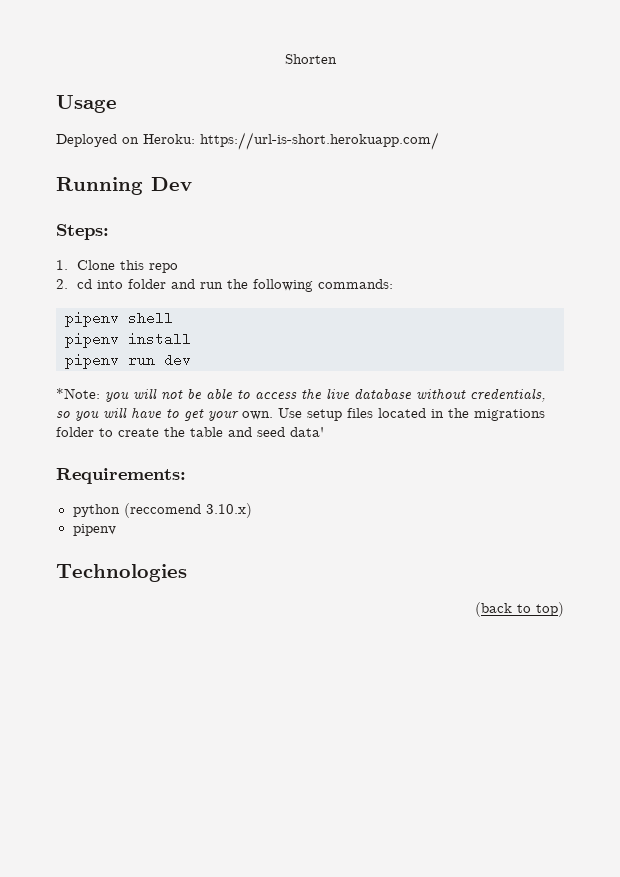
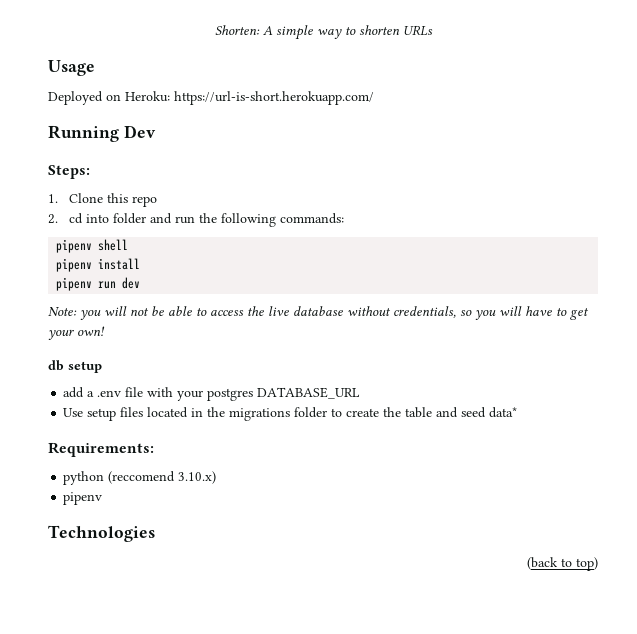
- Shorten
+ Shorten: A simple way to shorten URLs
- *Note: you will not be able to access the live database without credentials, so you will have to get your own. Use setup files located in the migrations folder to create the table and seed data'
+ Note: you will not be able to access the live database without credentials, so you will have to get your own!
+ db setup
+ add a .env file with your postgres DATABASE_URL
+ Use setup files located in the migrations folder to create the table and seed data*

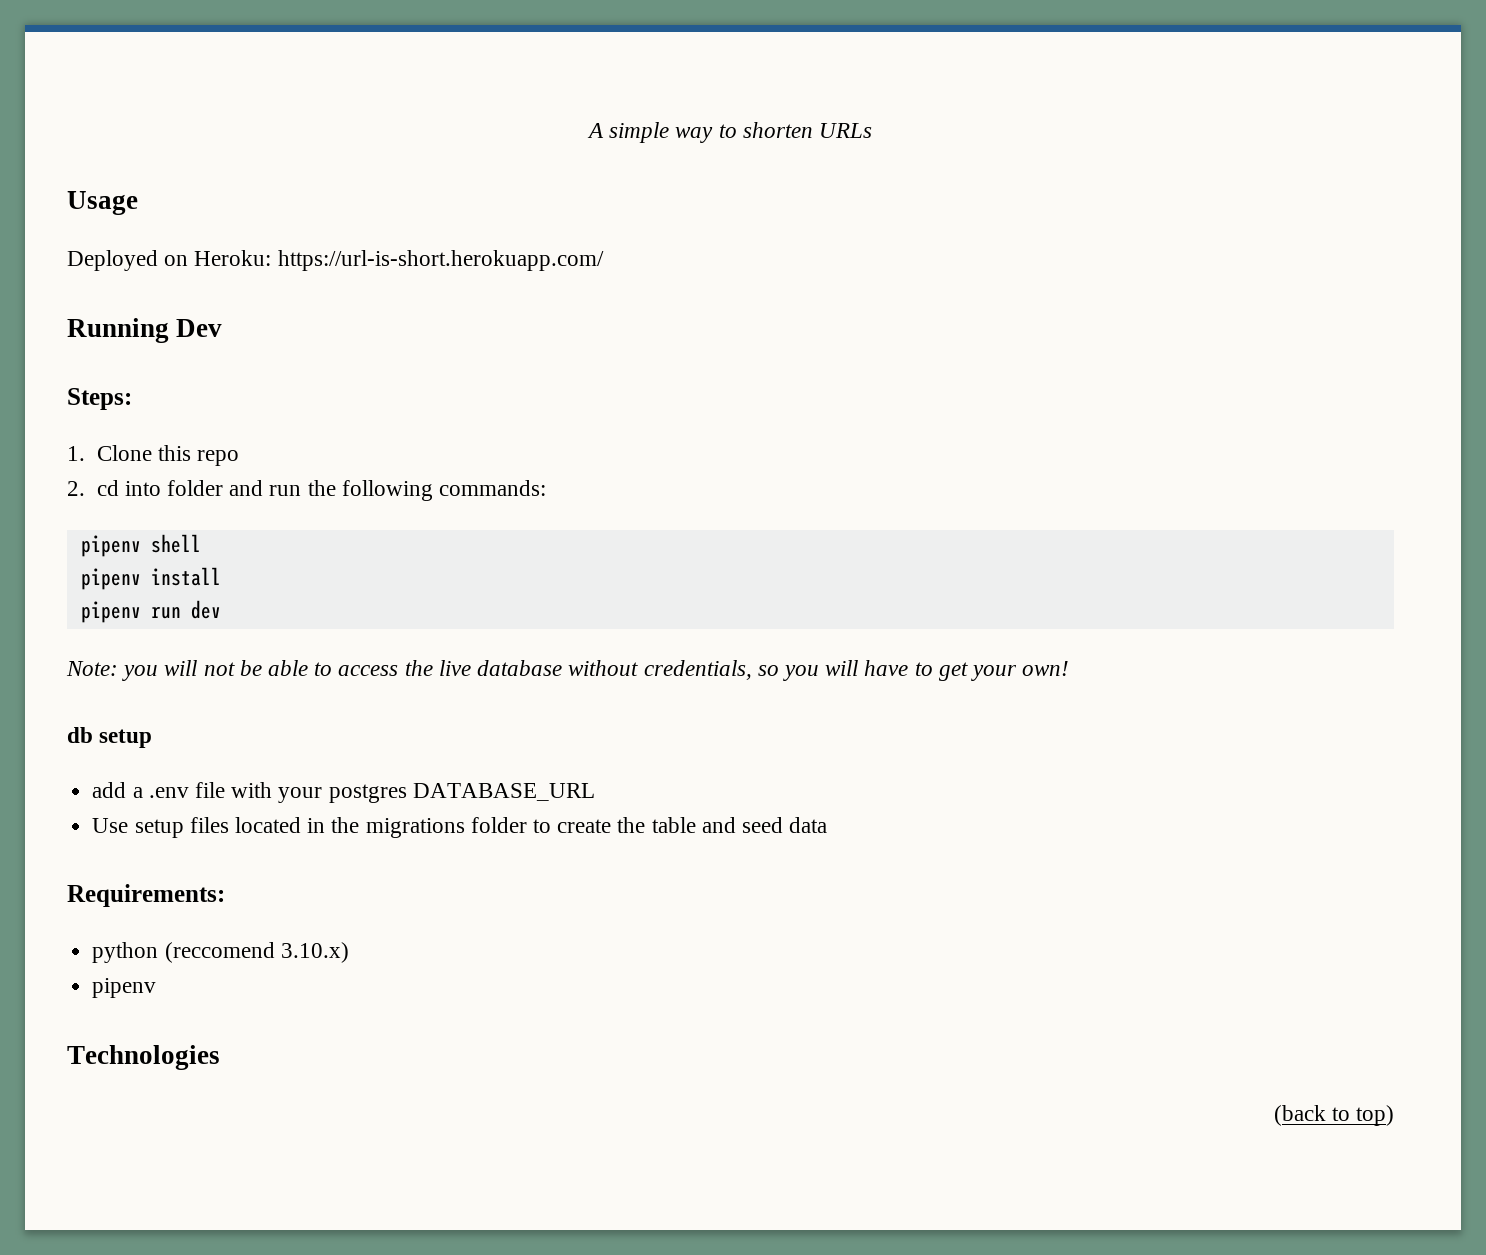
- Shorten: A simple way to shorten URLs
+ A simple way to shorten URLs
- Use setup files located in the migrations folder to create the table and seed data*
+ Use setup files located in the migrations folder to create the table and seed data

